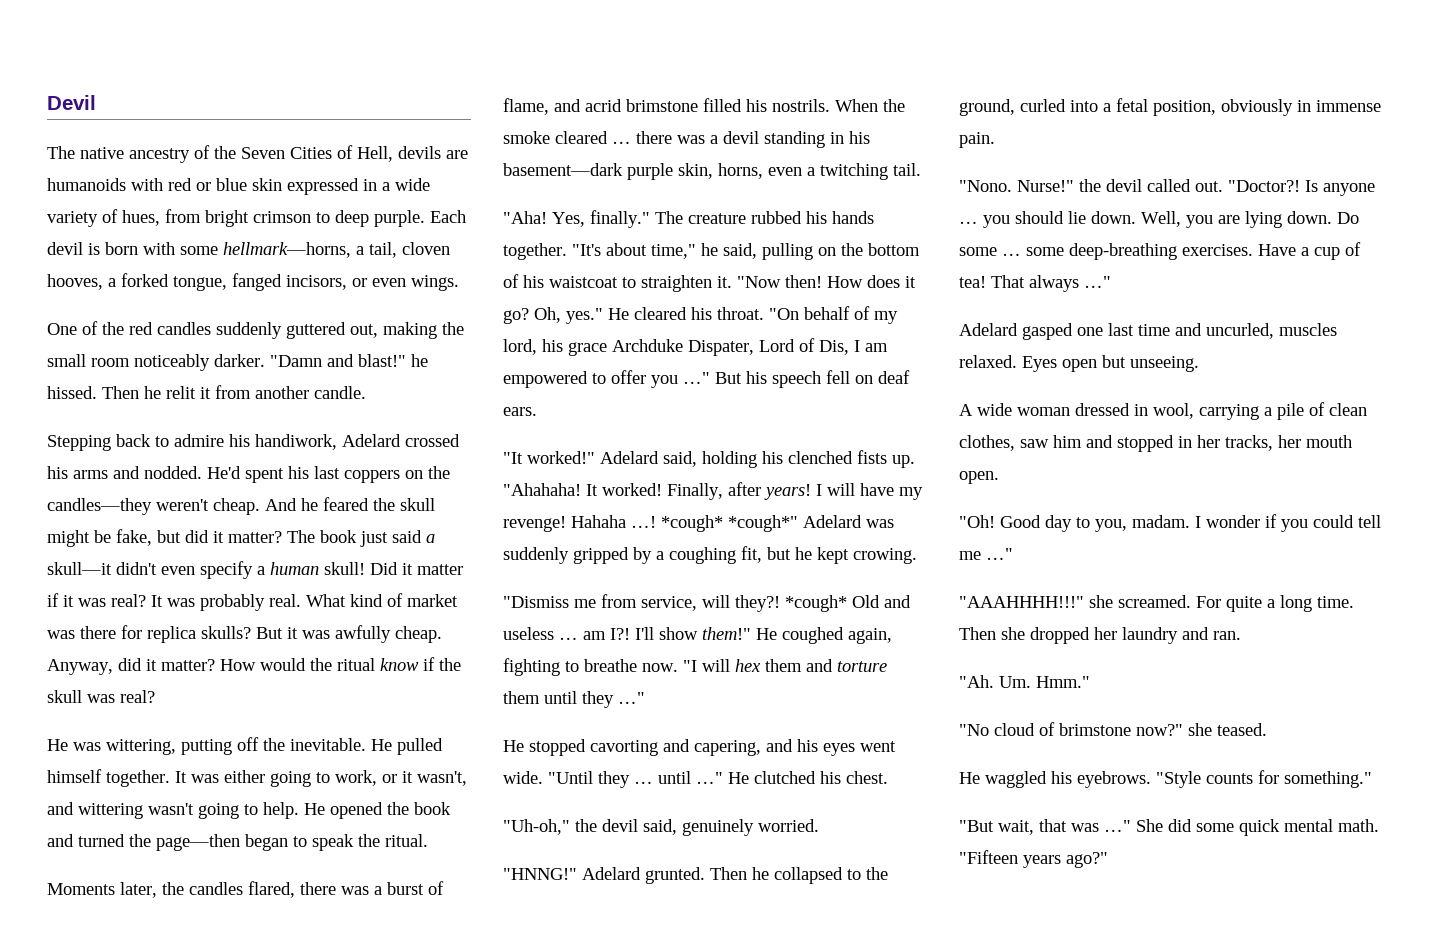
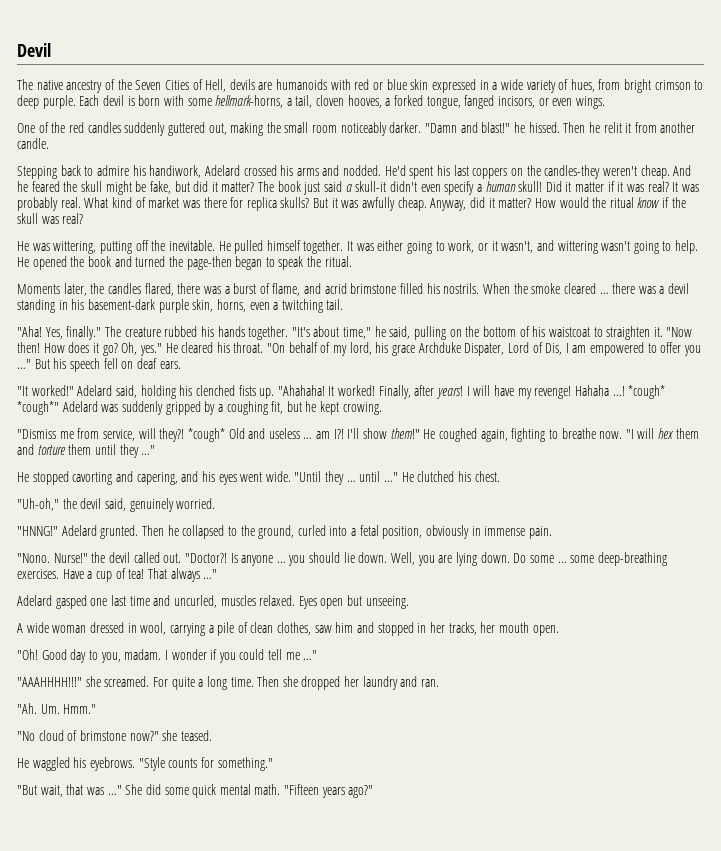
- Each devil is born with some hellmark—horns, a tail, cloven hooves, a forked tongue, fanged incisors, or even wings.
+ Each devil is born with some hellmark-horns, a tail, cloven hooves, a forked tongue, fanged incisors, or even wings.
- He'd spent his last coppers on the candles—they weren't cheap.
+ He'd spent his last coppers on the candles-they weren't cheap.
- The book just said a skull—it didn't even specify a human skull!
+ The book just said a skull-it didn't even specify a human skull!
- He opened the book and turned the page—then began to speak the ritual.
+ He opened the book and turned the page-then began to speak the ritual.
- When the smoke cleared … there was a devil standing in his basement—dark purple skin, horns, even a twitching tail.
+ When the smoke cleared … there was a devil standing in his basement-dark purple skin, horns, even a twitching tail.

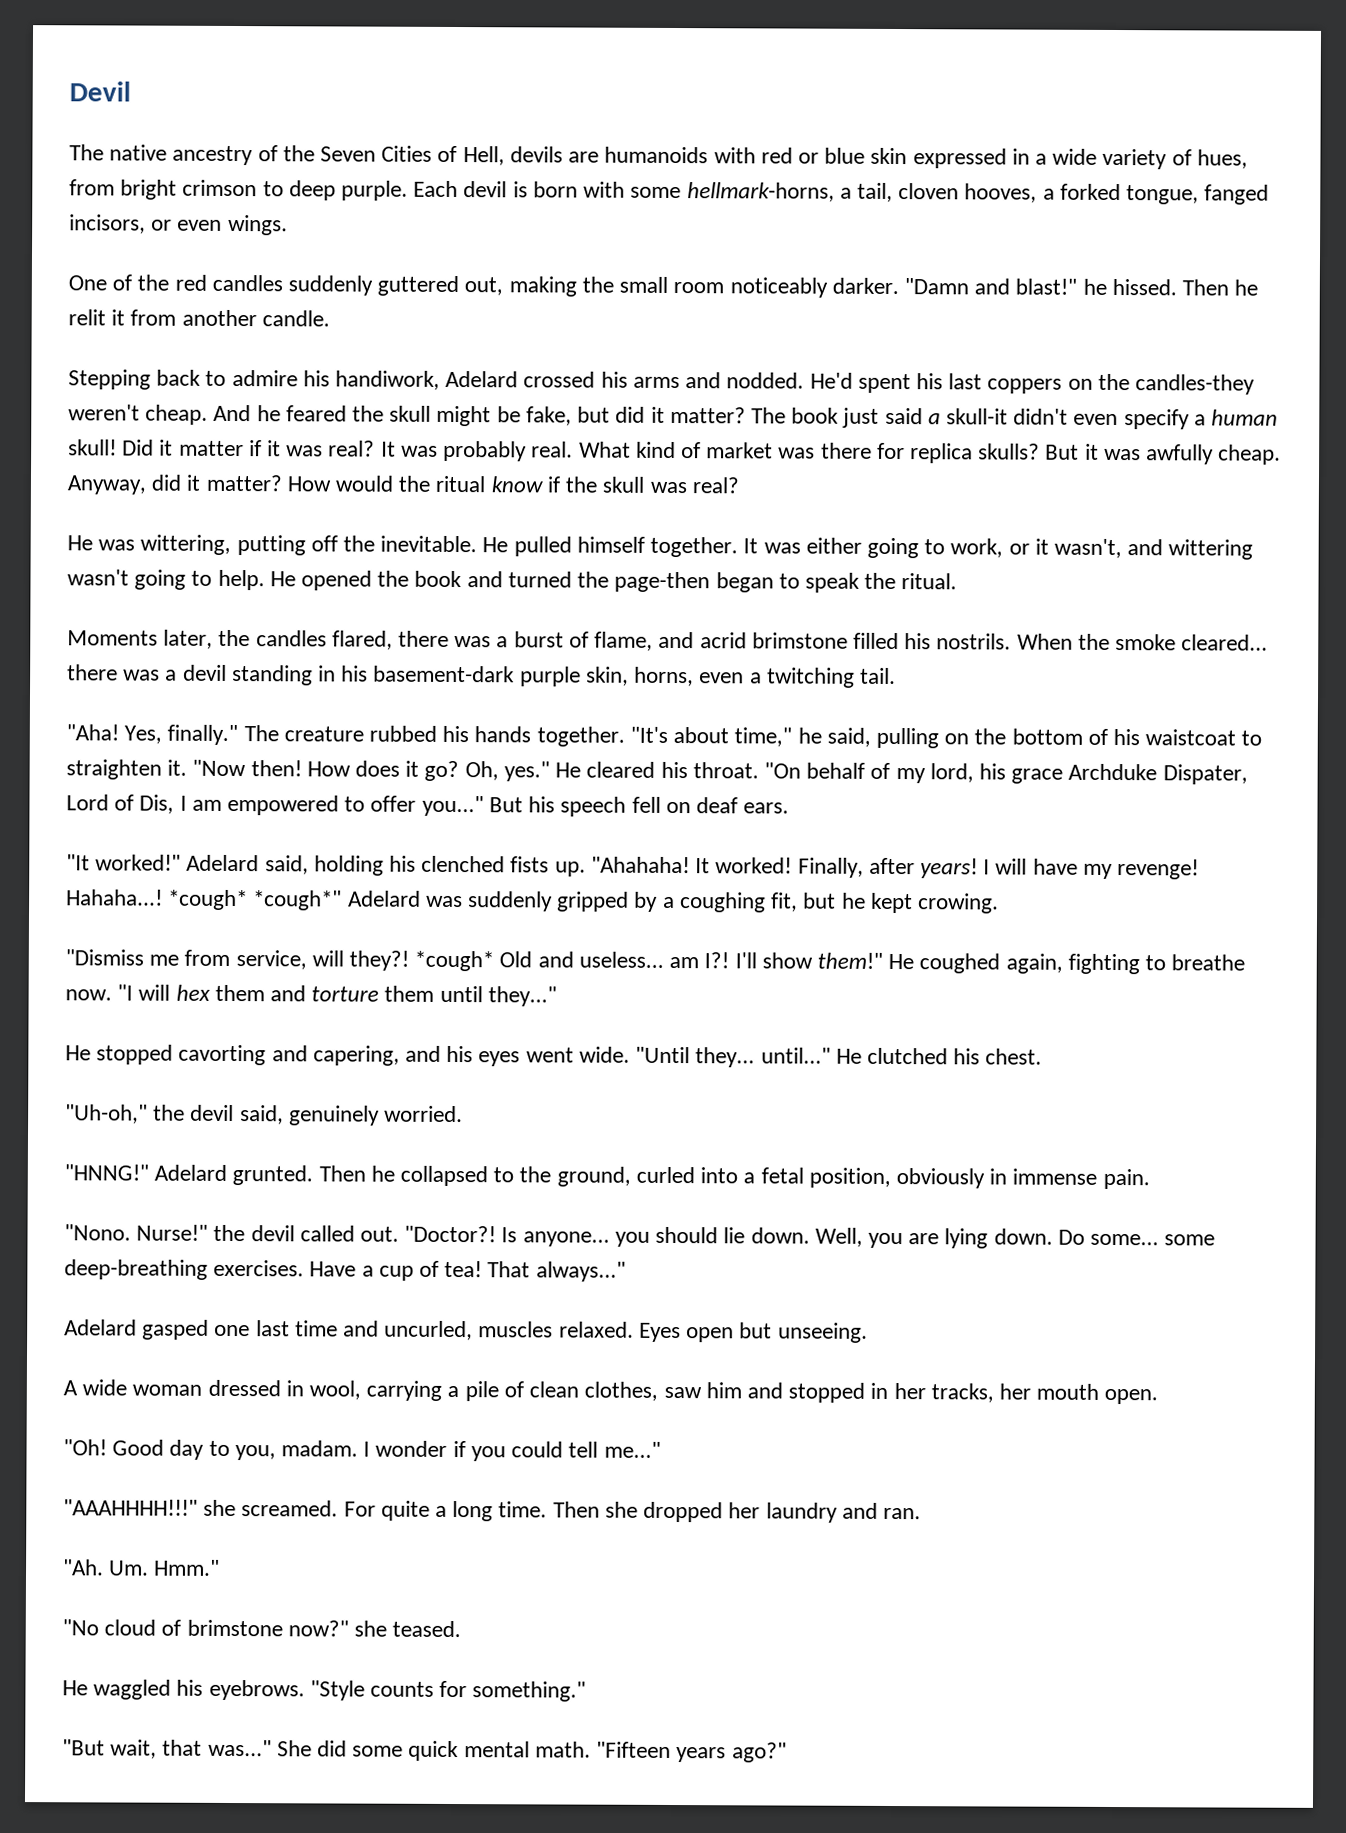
- When the smoke cleared … there was a devil standing in his basement-dark purple skin, horns, even a twitching tail.
+ When the smoke cleared... there was a devil standing in his basement-dark purple skin, horns, even a twitching tail.
- "On behalf of my lord, his grace Archduke Dispater, Lord of Dis, I am empowered to offer you …"
+ "On behalf of my lord, his grace Archduke Dispater, Lord of Dis, I am empowered to offer you..."
- Hahaha …!
+ Hahaha...!
- *cough* Old and useless … am I?!
+ *cough* Old and useless... am I?!
- "I will hex them and torture them until they …"
+ "I will hex them and torture them until they..."
- "Until they … until …"
+ "Until they... until..."
- Is anyone … you should lie down.
+ Is anyone... you should lie down.
- Do some … some deep-breathing exercises.
+ Do some... some deep-breathing exercises.
- That always …"
+ That always..."
- I wonder if you could tell me …"
+ I wonder if you could tell me..."
- "But wait, that was …"
+ "But wait, that was..."

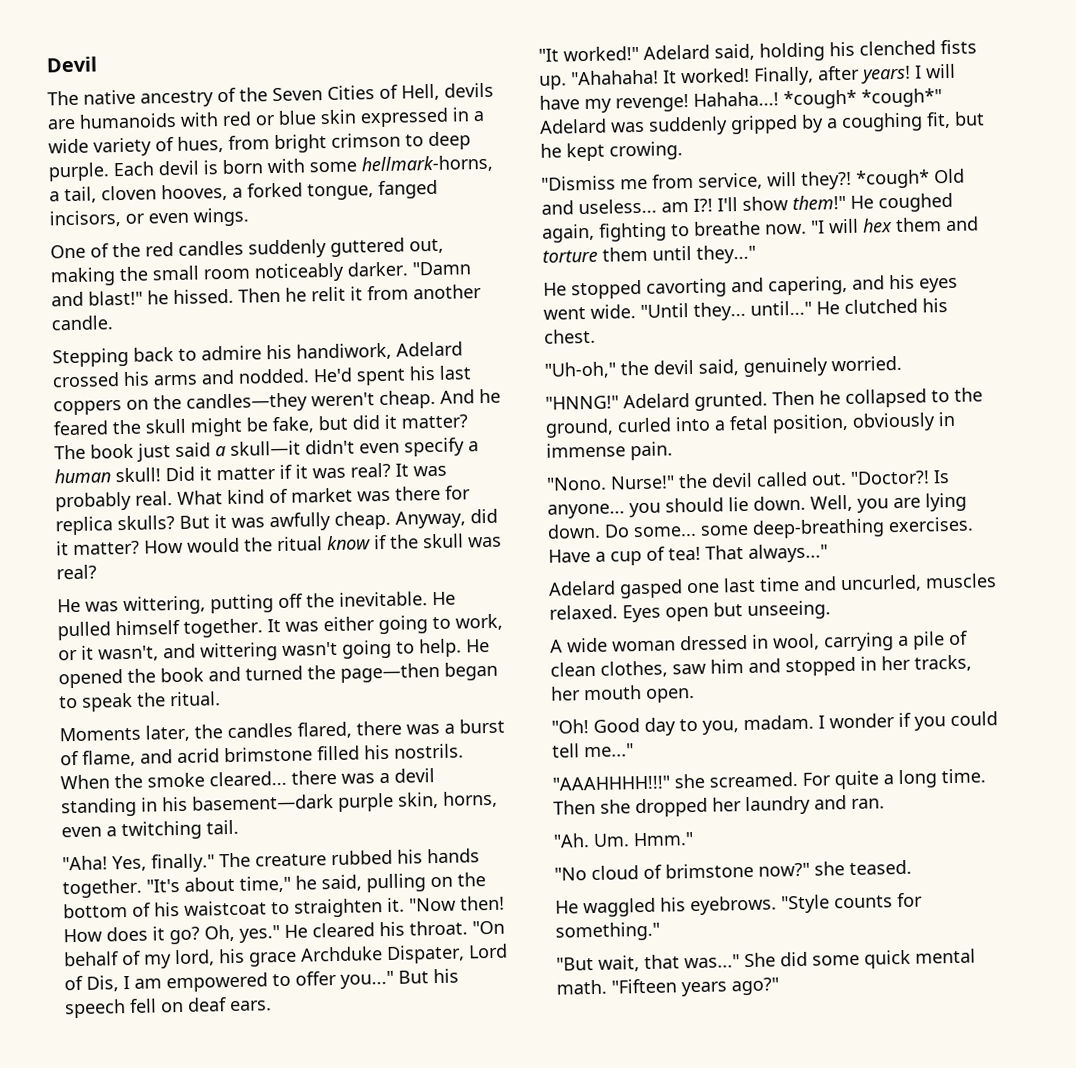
- He'd spent his last coppers on the candles-they weren't cheap.
+ He'd spent his last coppers on the candles—they weren't cheap.
- The book just said a skull-it didn't even specify a human skull!
+ The book just said a skull—it didn't even specify a human skull!
- He opened the book and turned the page-then began to speak the ritual.
+ He opened the book and turned the page—then began to speak the ritual.
- When the smoke cleared... there was a devil standing in his basement-dark purple skin, horns, even a twitching tail.
+ When the smoke cleared... there was a devil standing in his basement—dark purple skin, horns, even a twitching tail.

